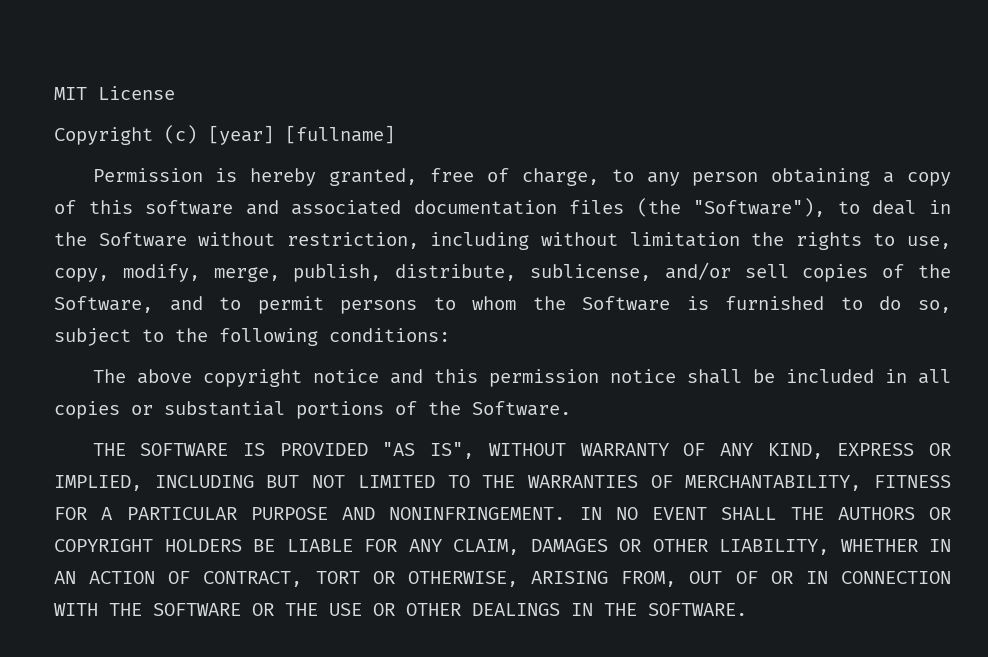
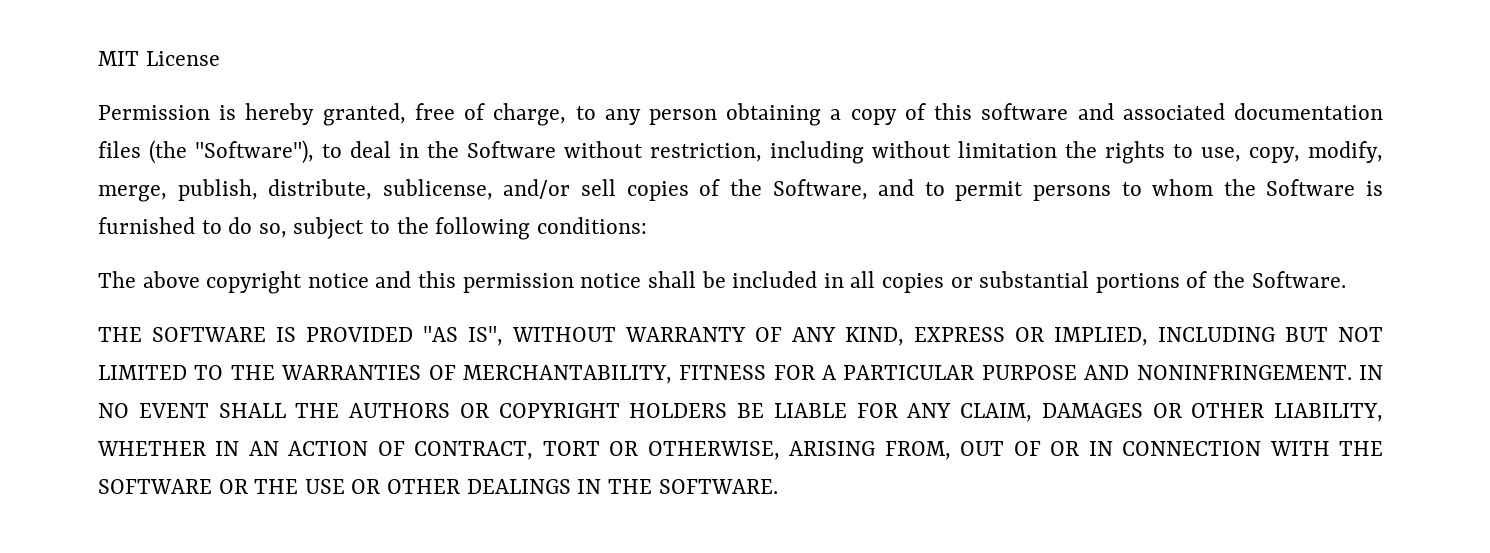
- Copyright (c) [year] [fullname]

